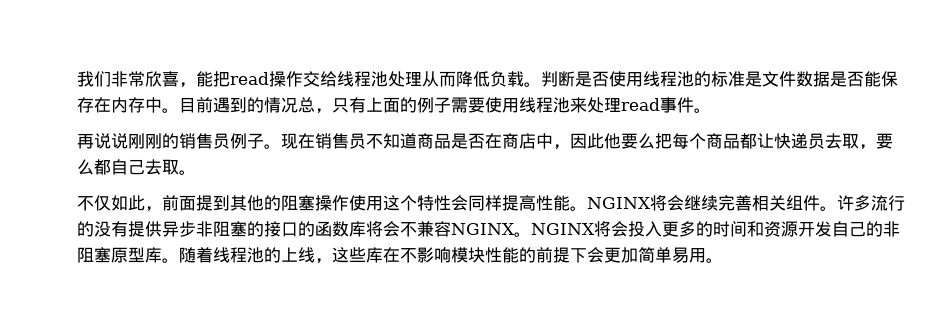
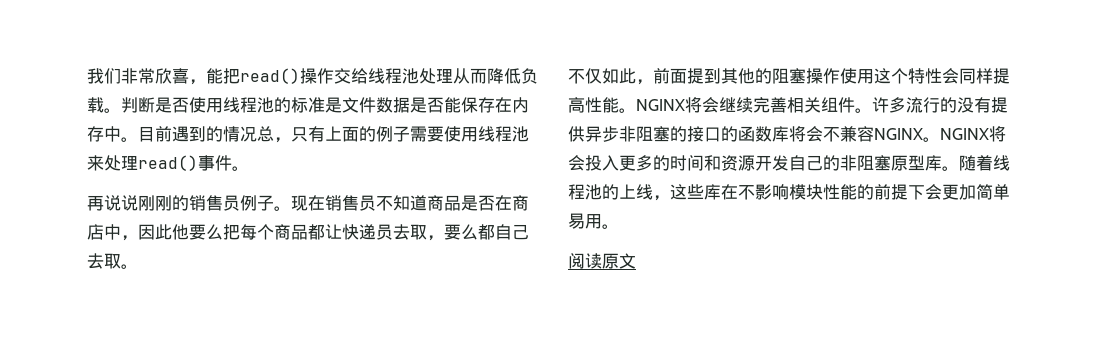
- 我们非常欣喜，能把read操作交给线程池处理从而降低负载。
+ 我们非常欣喜，能把read()操作交给线程池处理从而降低负载。
- 目前遇到的情况总，只有上面的例子需要使用线程池来处理read事件。
+ 目前遇到的情况总，只有上面的例子需要使用线程池来处理read()事件。
+ 阅读原文

